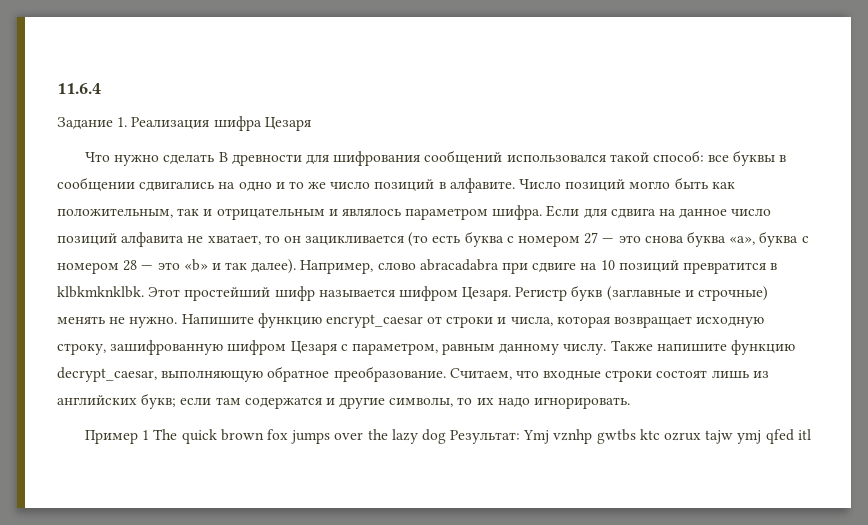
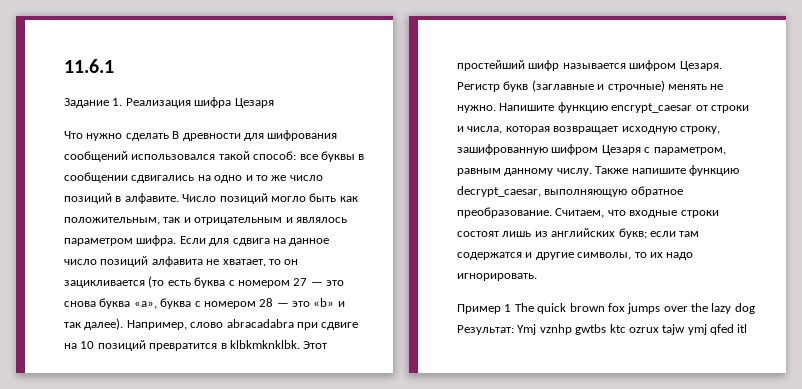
- 11.6.4
+ 11.6.1

